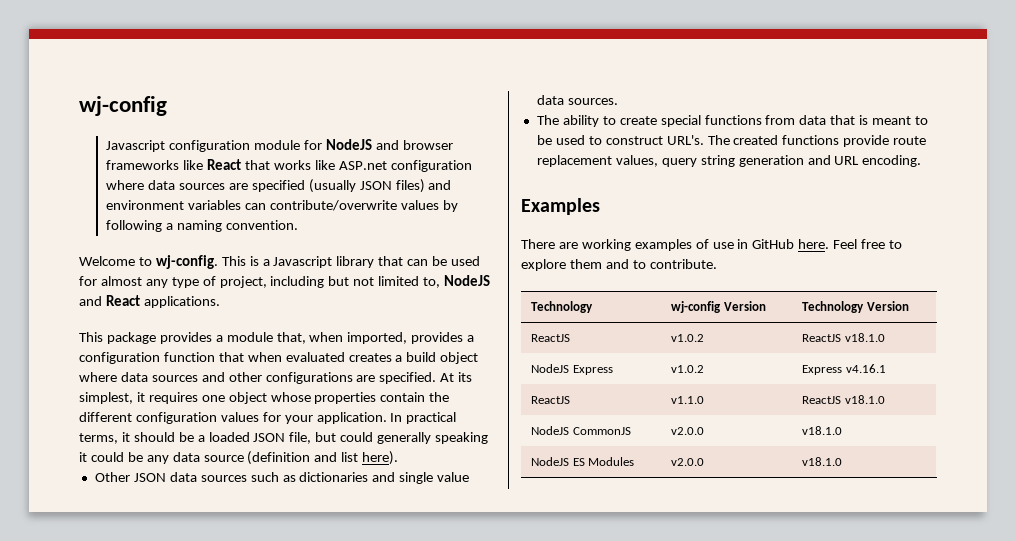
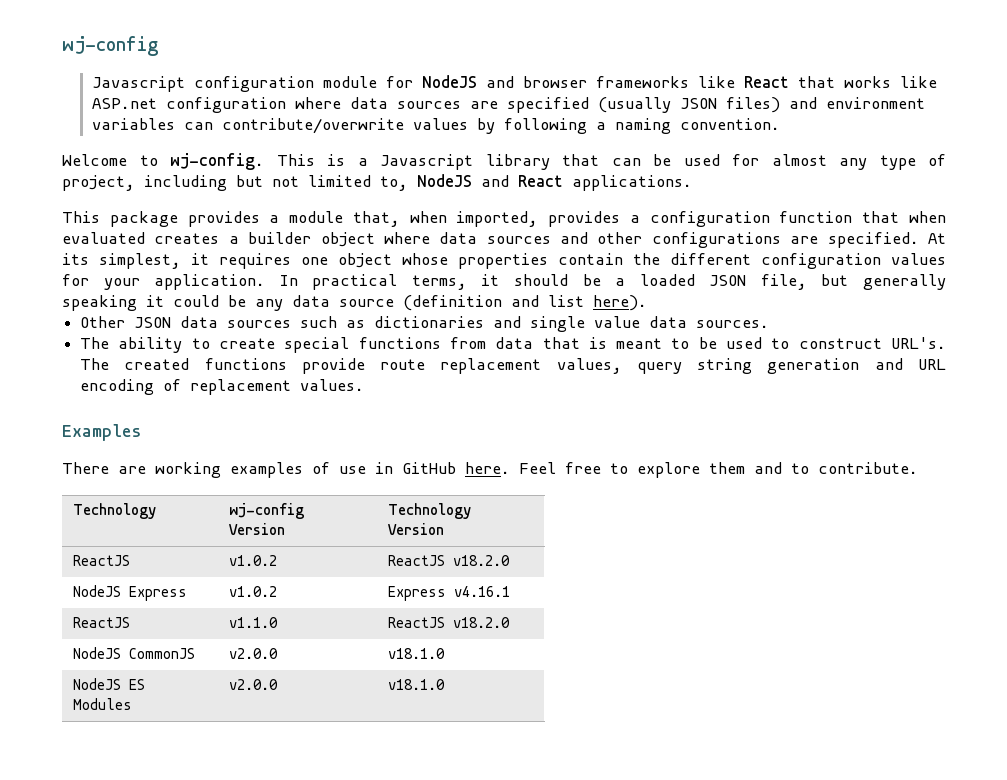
- This package provides a module that, when imported, provides a configuration function that when evaluated creates a build object where data sources and other configurations are specified.
+ This package provides a module that, when imported, provides a configuration function that when evaluated creates a builder object where data sources and other configurations are specified.
- In practical terms, it should be a loaded JSON file, but could generally speaking it could be any data source (definition and list here).
+ In practical terms, it should be a loaded JSON file, but generally speaking it could be any data source (definition and list here).
- The created functions provide route replacement values, query string generation and URL encoding.
+ The created functions provide route replacement values, query string generation and URL encoding of replacement values.
- ReactJS | v1.0.2 | ReactJS v18.1.0
+ ReactJS | v1.0.2 | ReactJS v18.2.0
- ReactJS | v1.1.0 | ReactJS v18.1.0
+ ReactJS | v1.1.0 | ReactJS v18.2.0

